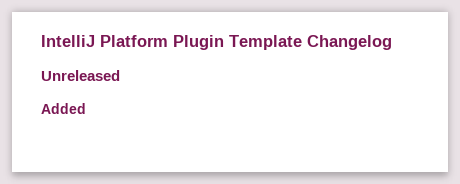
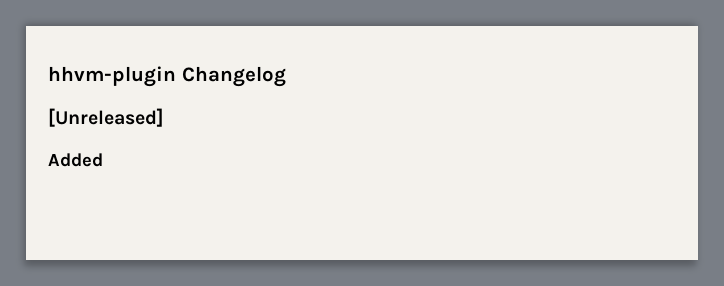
- IntelliJ Platform Plugin Template Changelog
+ hhvm-plugin Changelog
- Unreleased
+ [Unreleased]

